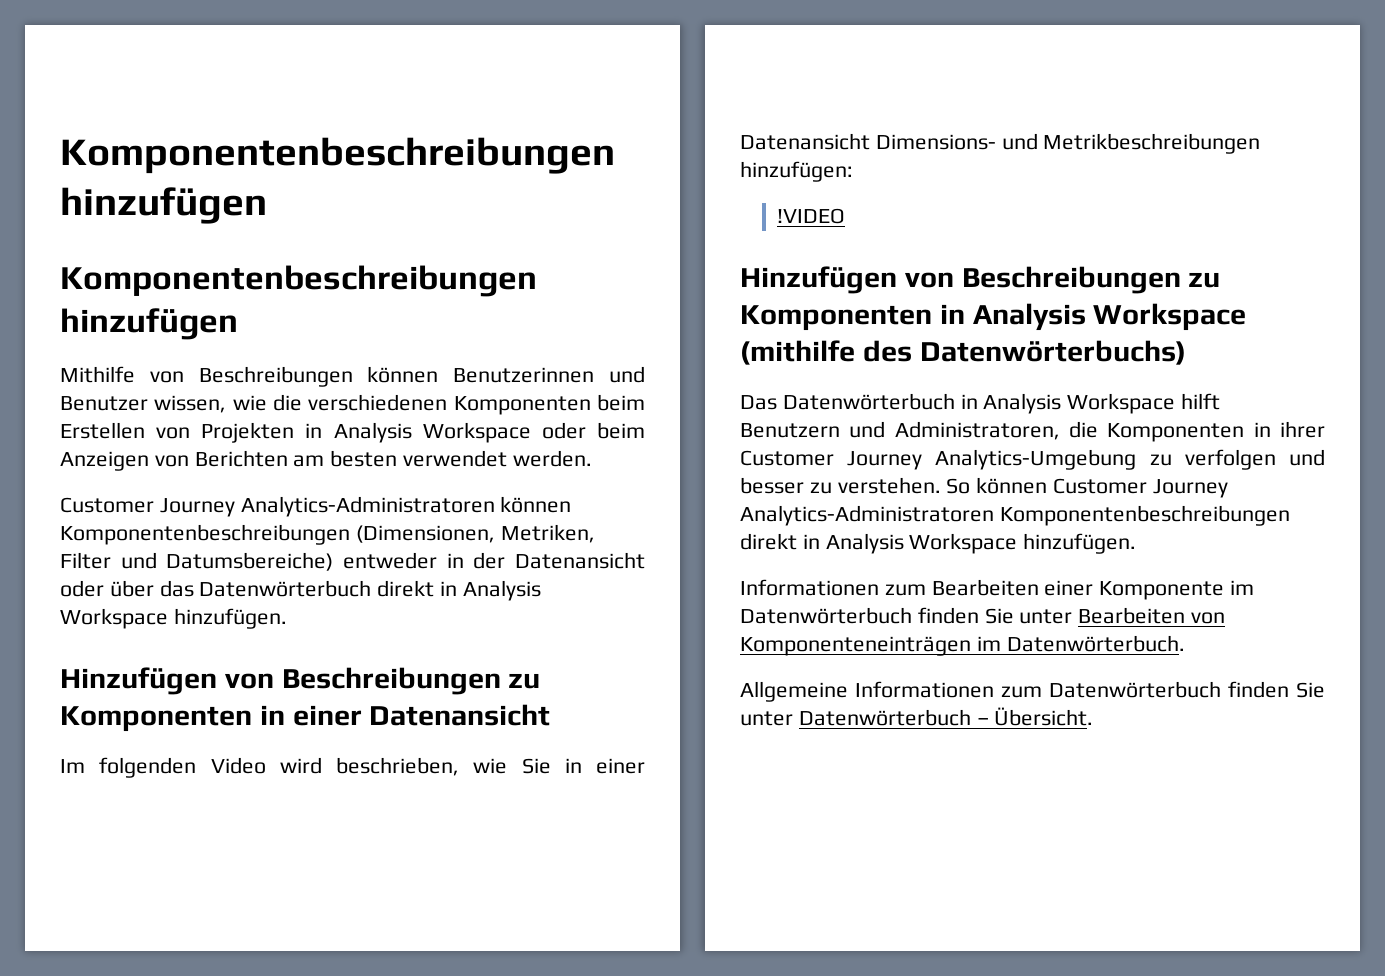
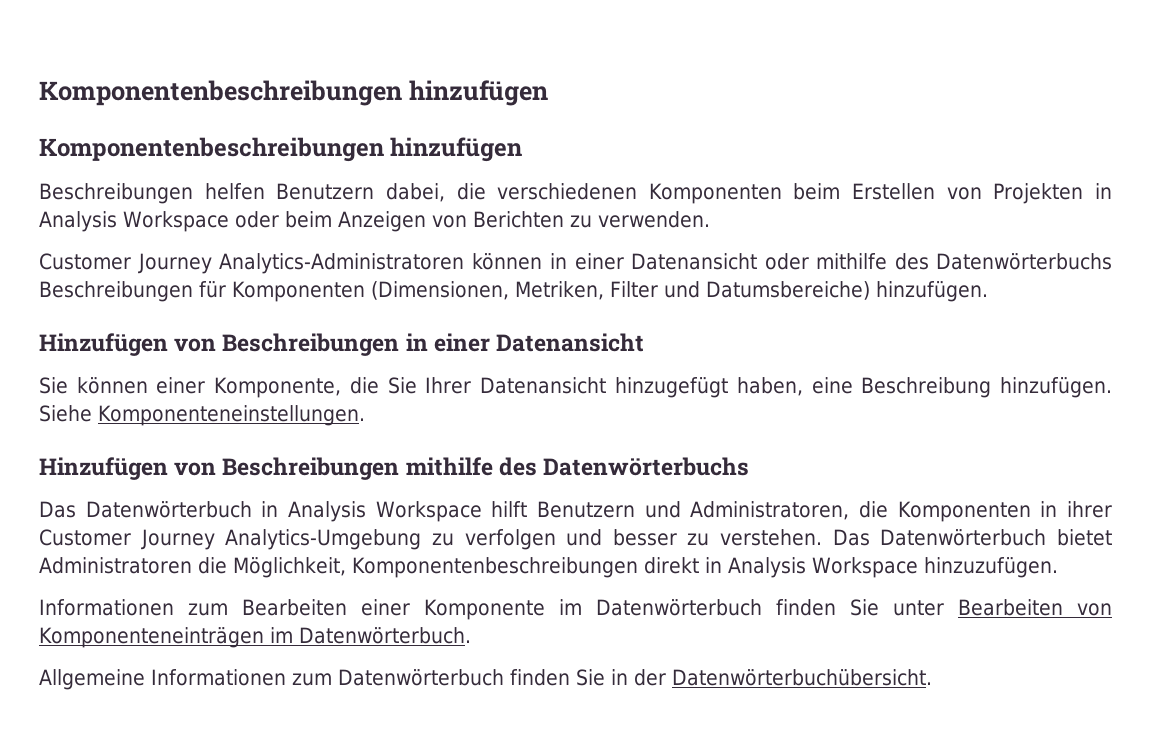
- Mithilfe von Beschreibungen können Benutzerinnen und Benutzer wissen, wie die verschiedenen Komponenten beim Erstellen von Projekten in Analysis Workspace oder beim Anzeigen von Berichten am besten verwendet werden.
+ Beschreibungen helfen Benutzern dabei, die verschiedenen Komponenten beim Erstellen von Projekten in Analysis Workspace oder beim Anzeigen von Berichten zu verwenden.
- Customer Journey Analytics-Administratoren können Komponentenbeschreibungen (Dimensionen, Metriken, Filter und Datumsbereiche) entweder in der Datenansicht oder über das Datenwörterbuch direkt in Analysis Workspace hinzufügen.
+ Customer Journey Analytics-Administratoren können in einer Datenansicht oder mithilfe des Datenwörterbuchs Beschreibungen für Komponenten (Dimensionen, Metriken, Filter und Datumsbereiche) hinzufügen.
- Hinzufügen von Beschreibungen zu Komponenten in einer Datenansicht
+ Hinzufügen von Beschreibungen in einer Datenansicht
- Im folgenden Video wird beschrieben, wie Sie in einer Datenansicht Dimensions- und Metrikbeschreibungen hinzufügen:
- !VIDEO
- Hinzufügen von Beschreibungen zu Komponenten in Analysis Workspace (mithilfe des Datenwörterbuchs)
+ Sie können einer Komponente, die Sie Ihrer Datenansicht hinzugefügt haben, eine Beschreibung hinzufügen. Siehe Komponenteneinstellungen.
+ Hinzufügen von Beschreibungen mithilfe des Datenwörterbuchs
- So können Customer Journey Analytics-Administratoren Komponentenbeschreibungen direkt in Analysis Workspace hinzufügen.
+ Das Datenwörterbuch bietet Administratoren die Möglichkeit, Komponentenbeschreibungen direkt in Analysis Workspace hinzuzufügen.
- Allgemeine Informationen zum Datenwörterbuch finden Sie unter Datenwörterbuch – Übersicht.
+ Allgemeine Informationen zum Datenwörterbuch finden Sie in der Datenwörterbuchübersicht.

